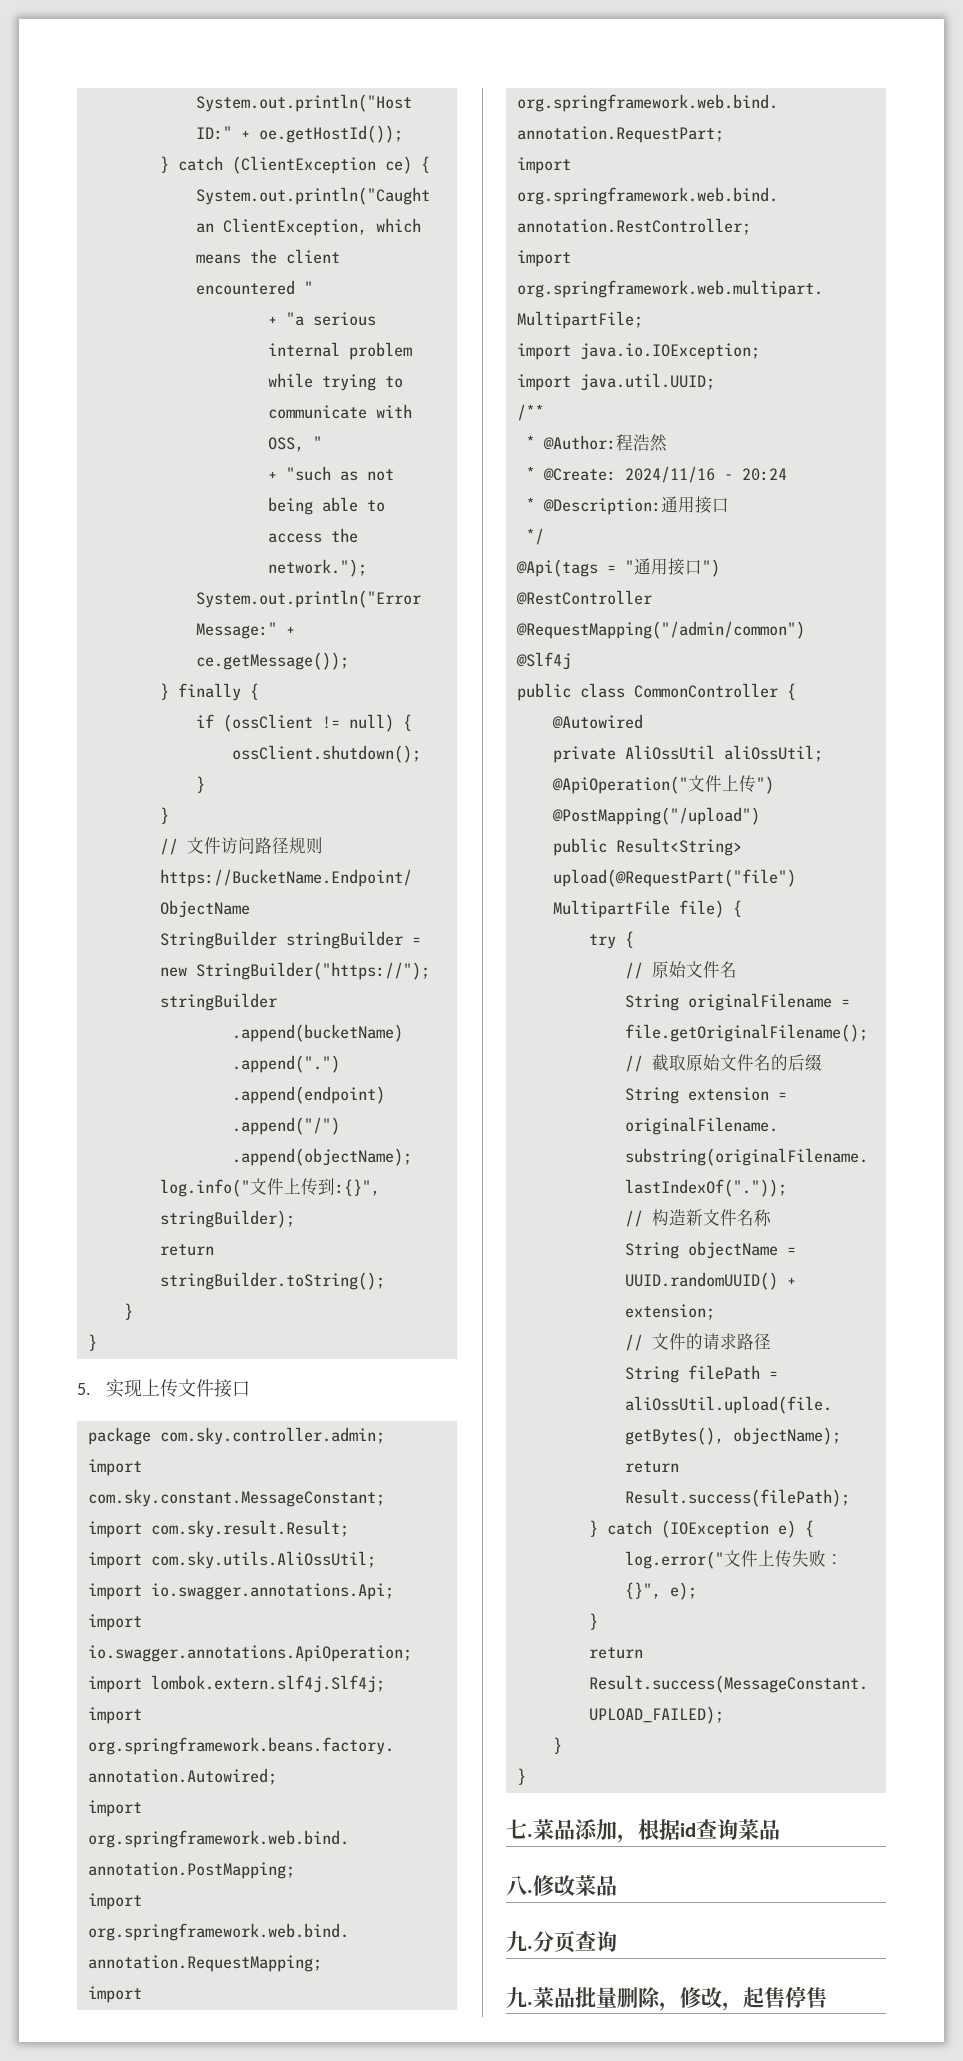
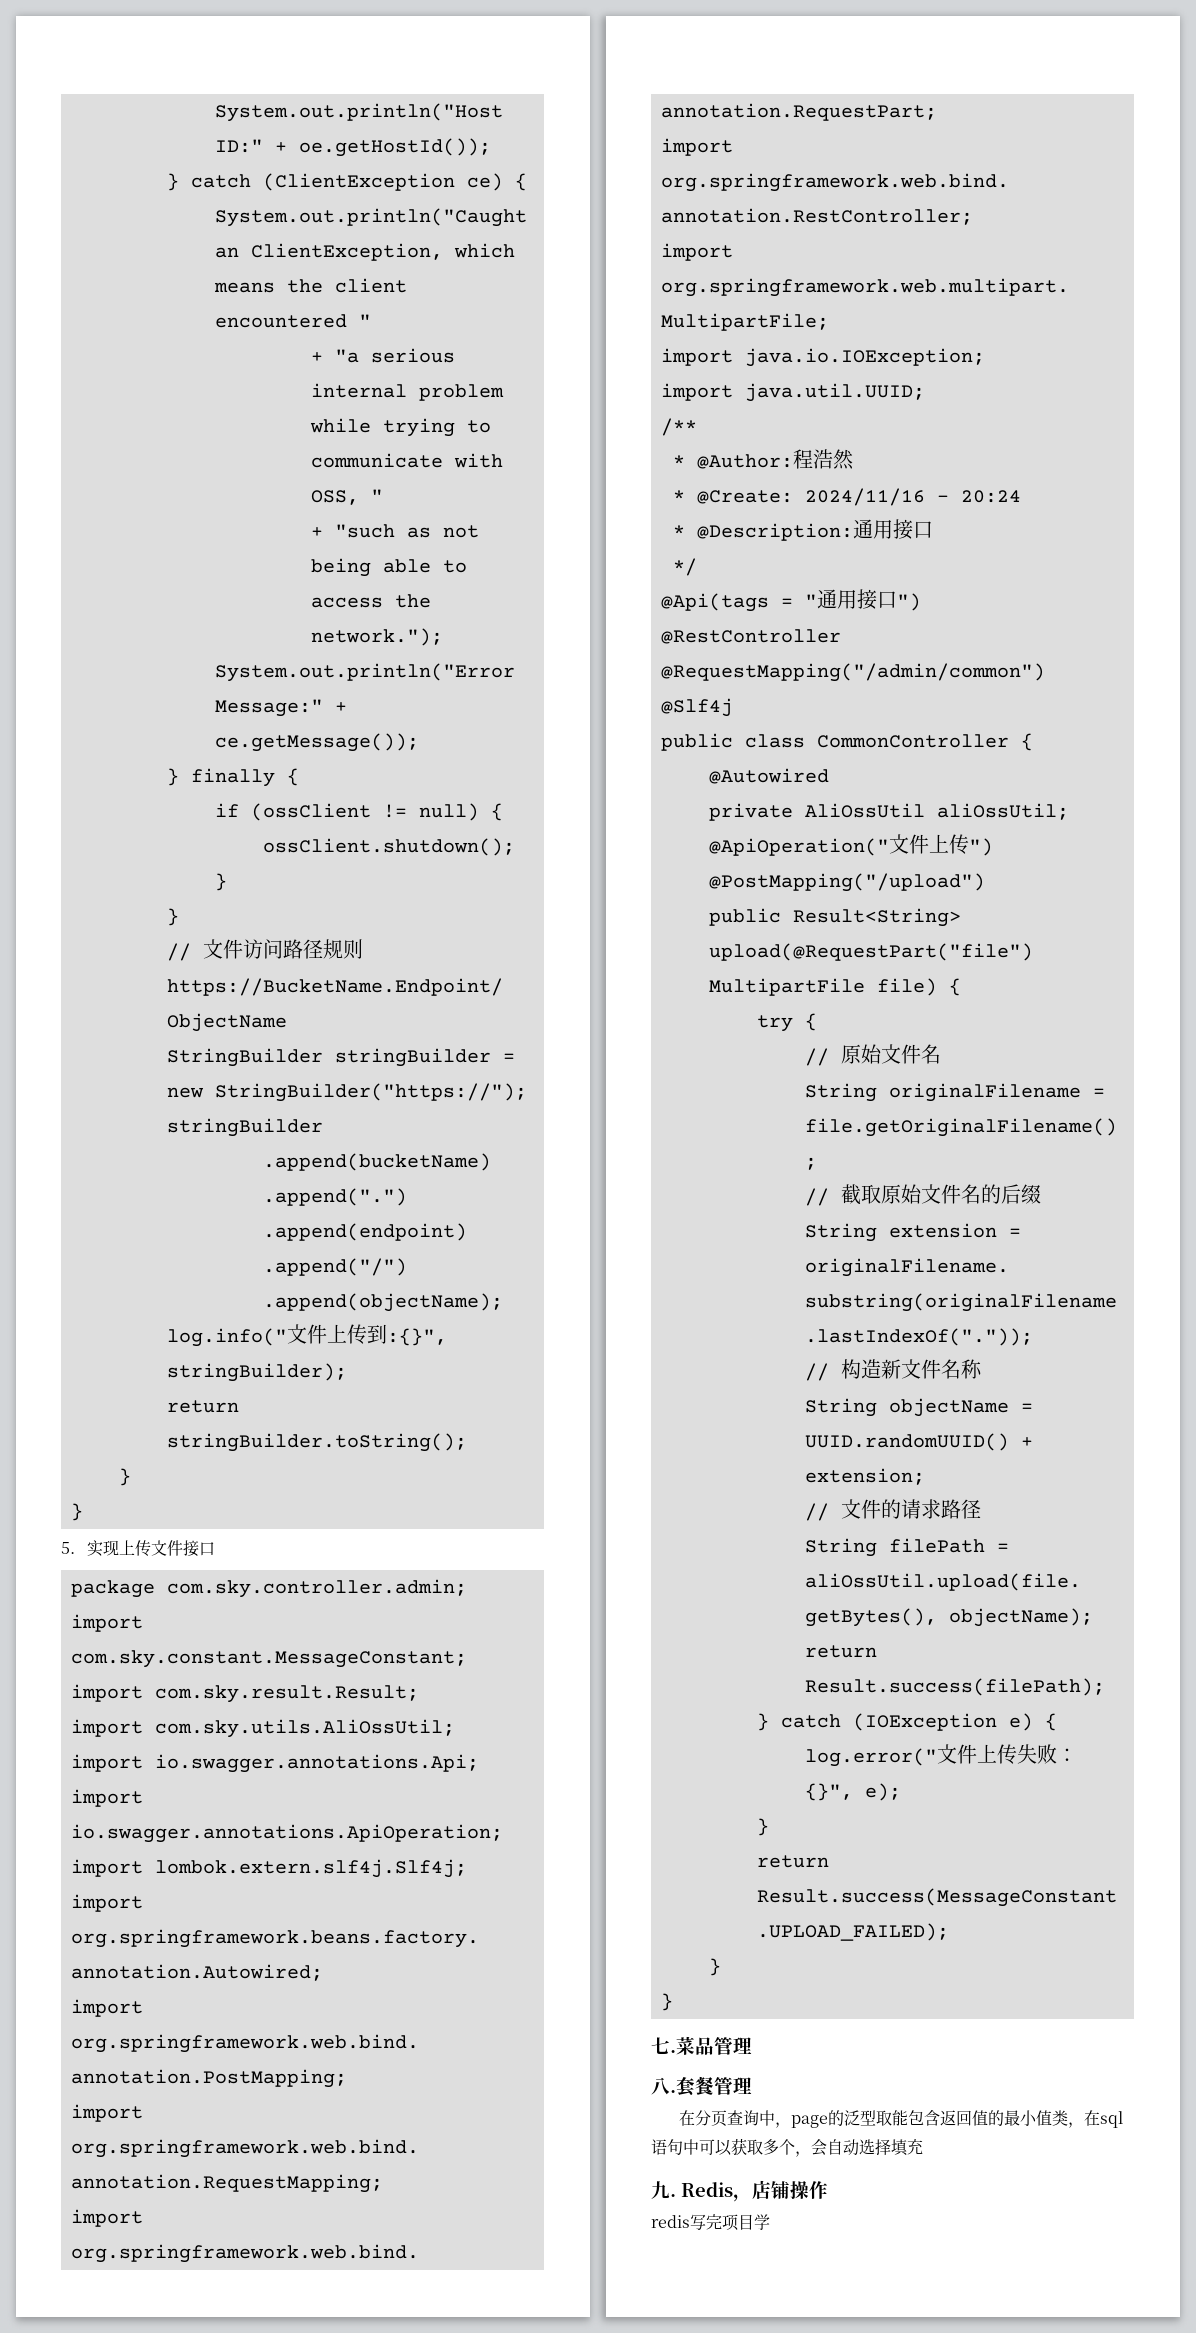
- 菜品添加，根据id查询菜品
- 八.修改菜品
- 九.分页查询
- 九.菜品批量删除，修改，起售停售
+ 菜品管理
+ 八.套餐管理
+ 在分页查询中，page的泛型取能包含返回值的最小值类，在sql语句中可以获取多个，会自动选择填充
+ 九. Redis，店铺操作
+ redis写完项目学

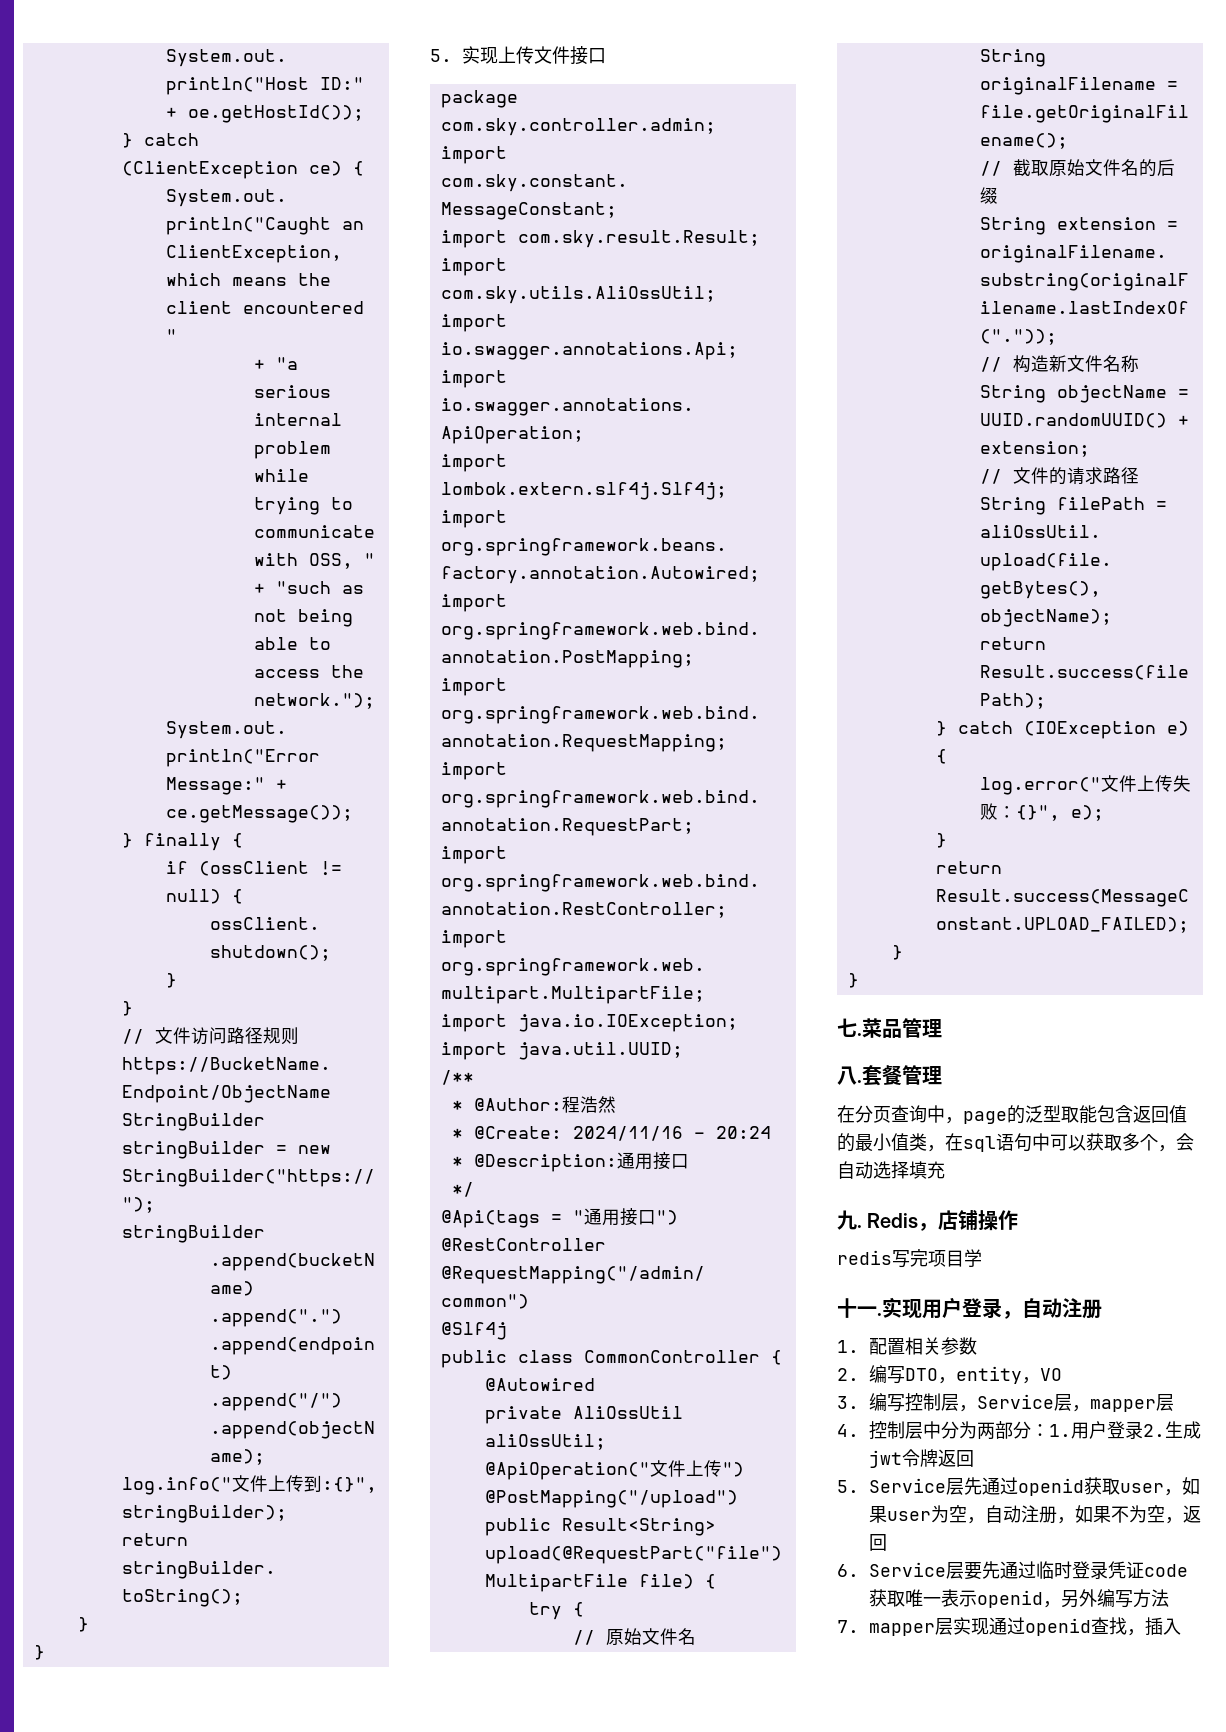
+ 十一.实现用户登录，自动注册
+ 1.配置相关参数
+ 2.编写DTO，entity，VO
+ 3.编写控制层，Service层，mapper层
+ 4.控制层中分为两部分：1.用户登录2.生成jwt令牌返回
+ 5. Service层先通过openid获取user，如果user为空，自动注册，如果不为空，返回
+ 6. Service层要先通过临时登录凭证code获取唯一表示openid，另外编写方法
+ 7. mapper层实现通过openid查找，插入

